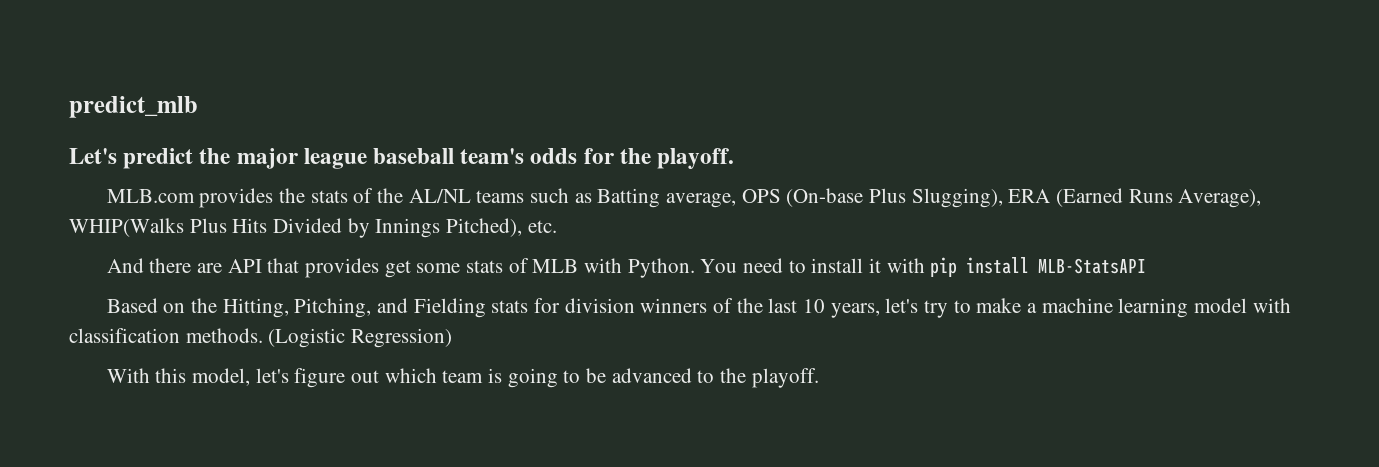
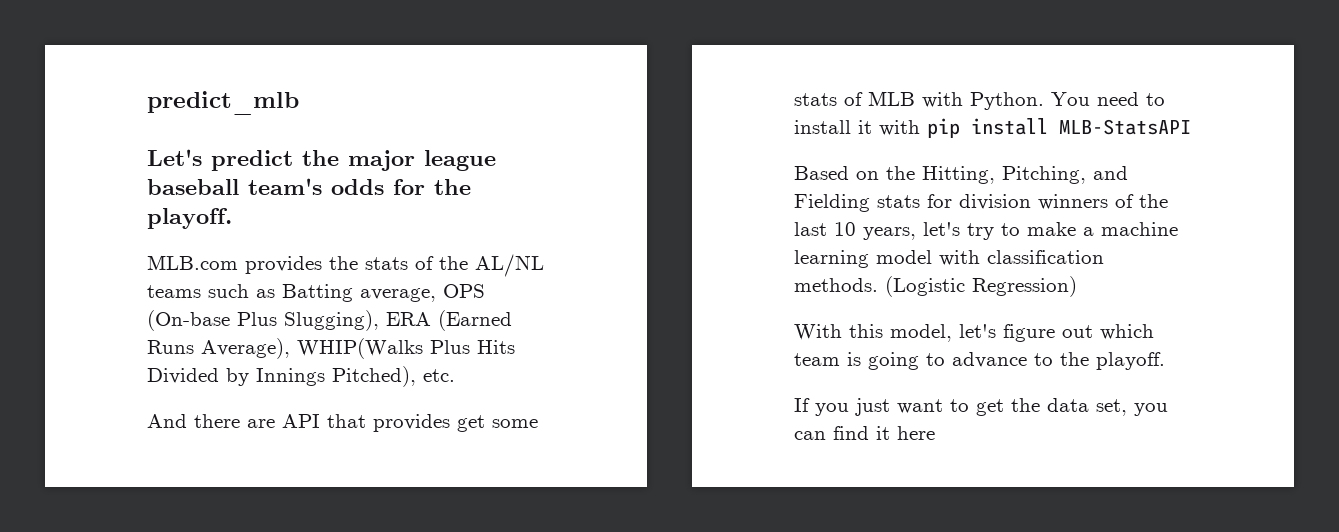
- With this model, let's figure out which team is going to be advanced to the playoff.
+ With this model, let's figure out which team is going to advance to the playoff.
+ If you just want to get the data set, you can find it here

